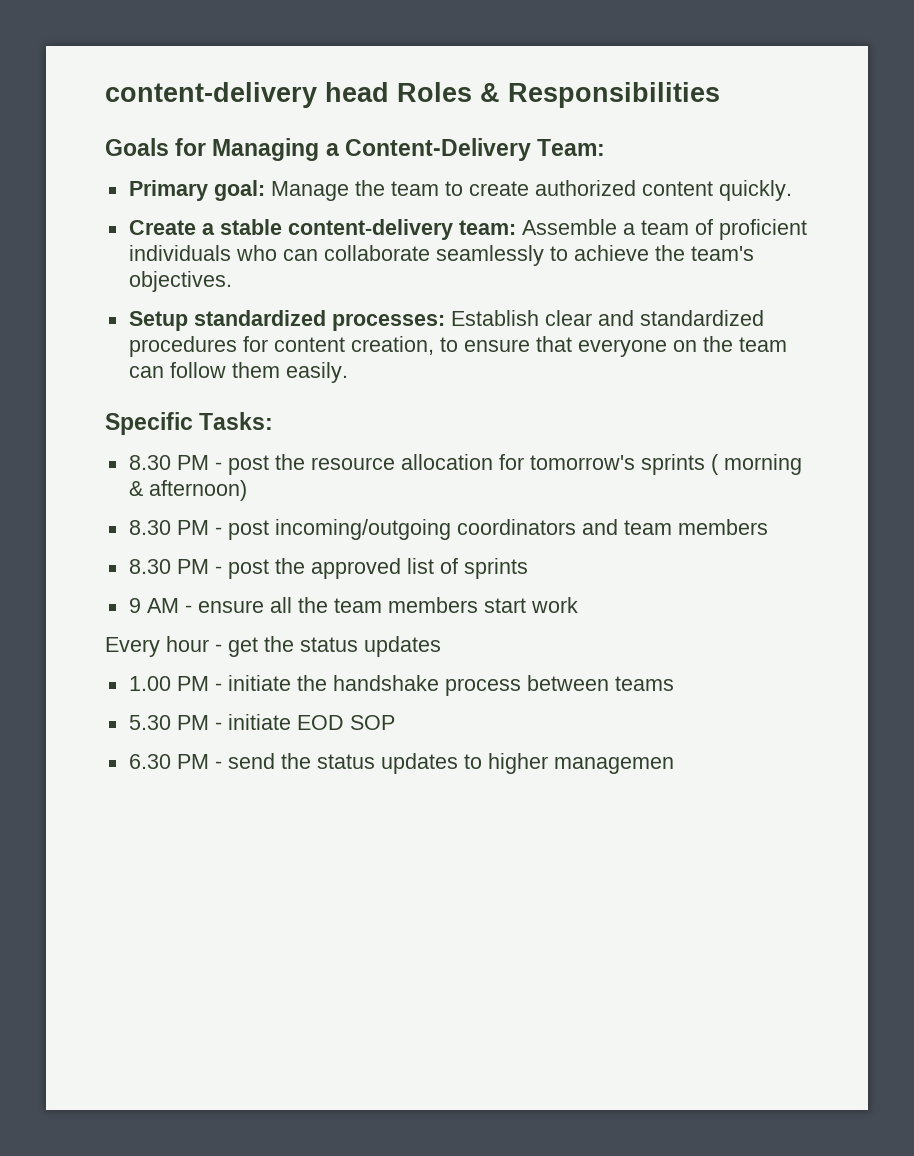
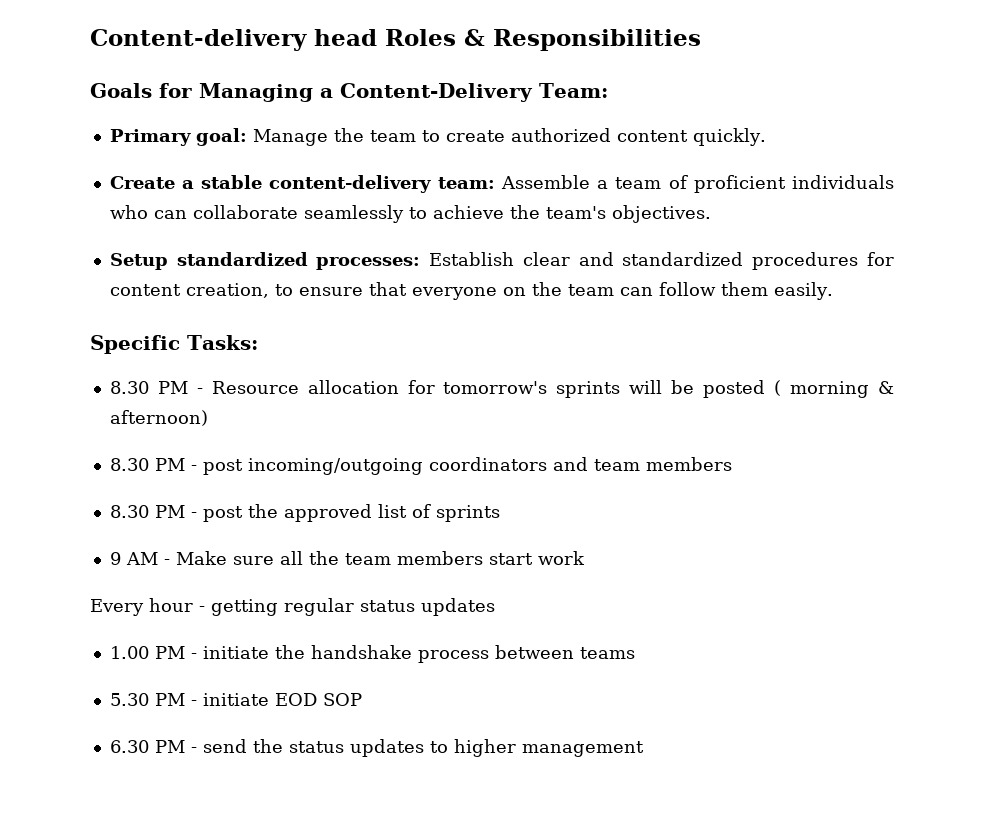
- content-delivery head Roles & Responsibilities
+ Content-delivery head Roles & Responsibilities
- 8.30 PM - post the resource allocation for tomorrow's sprints ( morning & afternoon)
+ 8.30 PM - Resource allocation for tomorrow's sprints will be posted ( morning & afternoon)
- 9 AM - ensure all the team members start work
+ 9 AM - Make sure all the team members start work
- Every hour - get the status updates
+ Every hour - getting regular status updates
- 6.30 PM - send the status updates to higher managemen
+ 6.30 PM - send the status updates to higher management

